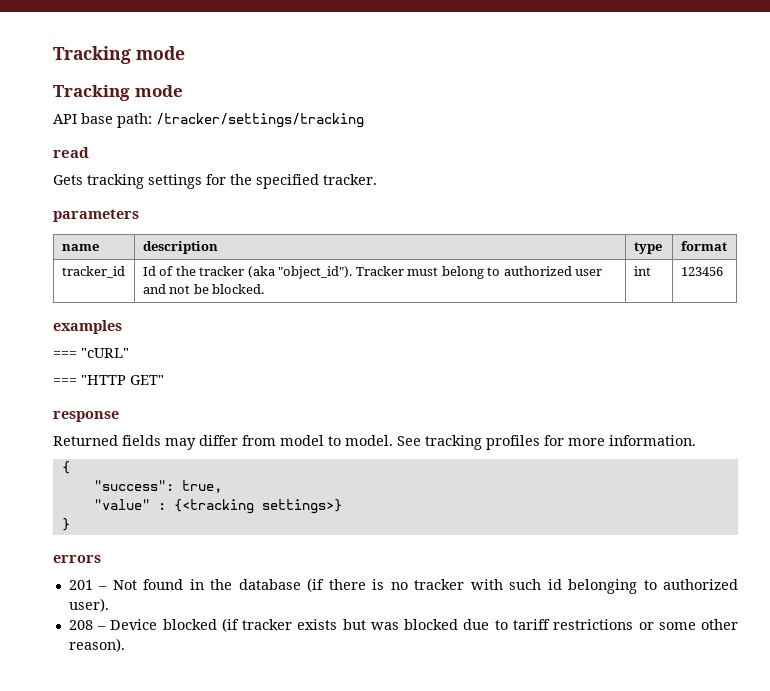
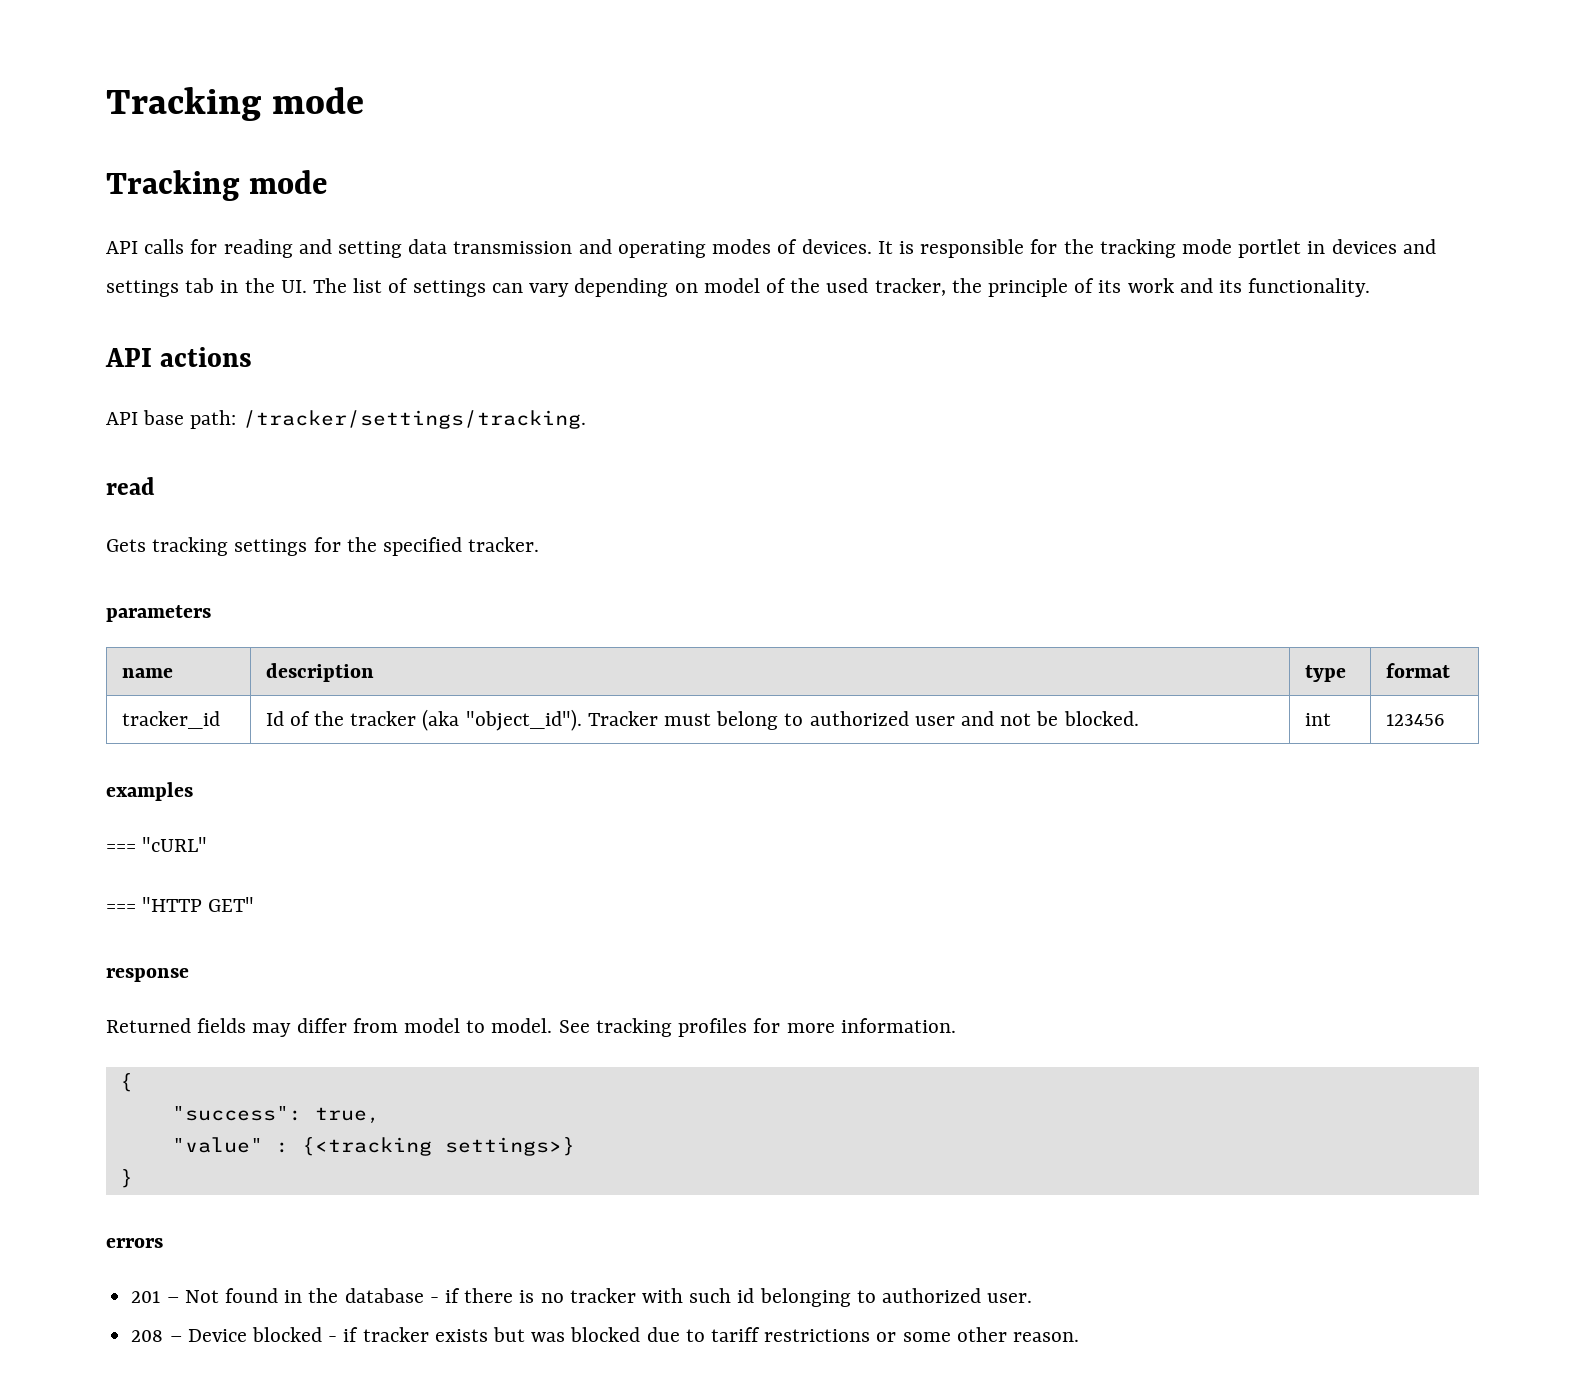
+ API calls for reading and setting data transmission and operating modes of devices. It is responsible for the tracking mode portlet in devices and settings tab in the UI. The list of settings can vary depending on model of the used tracker, the principle of its work and its functionality.
+ API actions
- API base path: /tracker/settings/tracking
+ API base path: /tracker/settings/tracking.
- 201 – Not found in the database (if there is no tracker with such id belonging to authorized user).
+ 201 – Not found in the database - if there is no tracker with such id belonging to authorized user.
- 208 – Device blocked (if tracker exists but was blocked due to tariff restrictions or some other reason).
+ 208 – Device blocked - if tracker exists but was blocked due to tariff restrictions or some other reason.

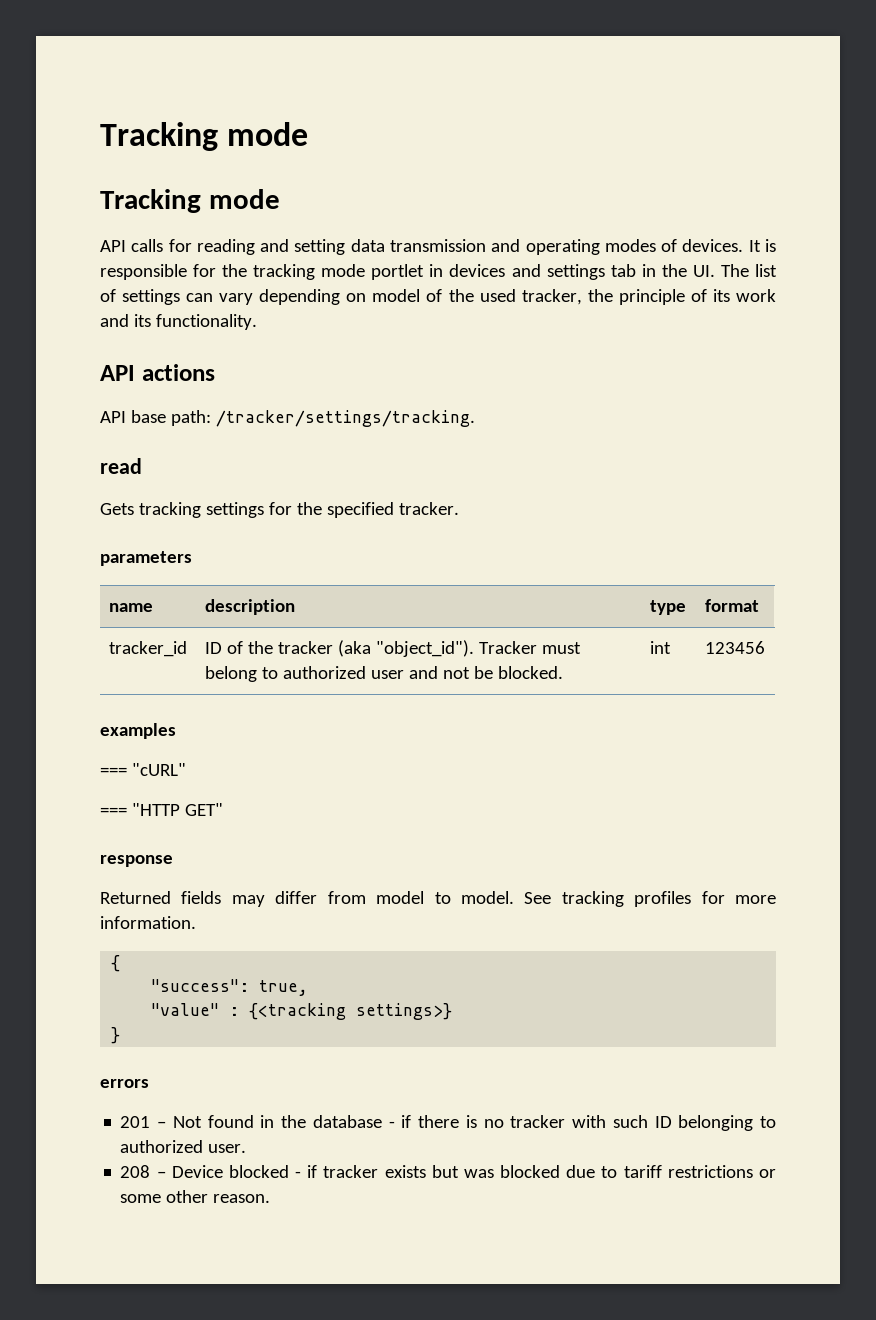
- tracker_id | Id of the tracker (aka "object_id"). Tracker must belong to authorized user and not be blocked. | int | 123456
+ tracker_id | ID of the tracker (aka "object_id"). Tracker must belong to authorized user and not be blocked. | int | 123456
- 201 – Not found in the database - if there is no tracker with such id belonging to authorized user.
+ 201 – Not found in the database - if there is no tracker with such ID belonging to authorized user.

